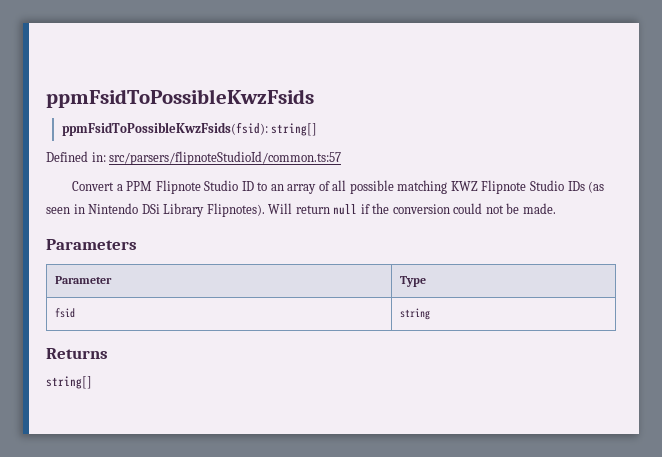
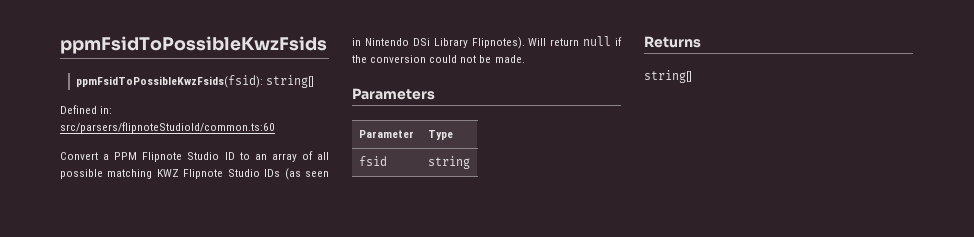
- Defined in: src/parsers/flipnoteStudioId/common.ts:57
+ Defined in: src/parsers/flipnoteStudioId/common.ts:60

